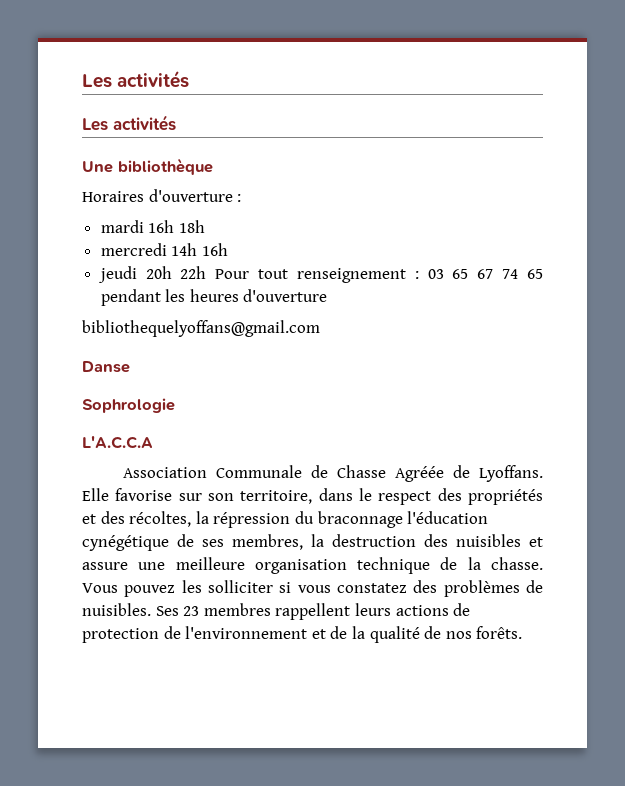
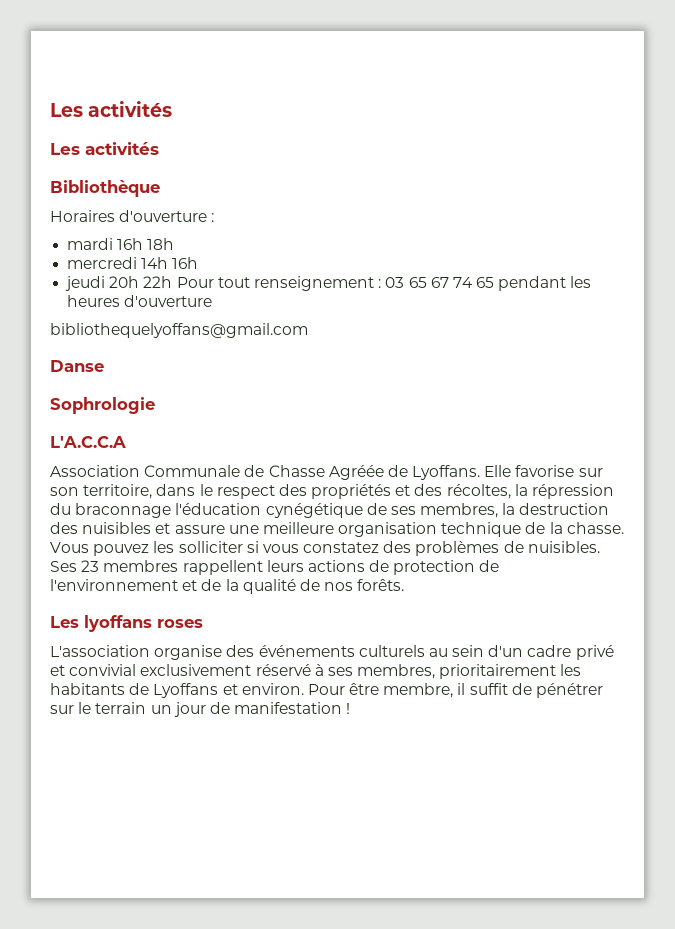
- Une bibliothèque
+ Bibliothèque
+ Les lyoffans roses
+ L'association organise des événements culturels au sein d'un cadre privé et convivial exclusivement réservé à ses membres, prioritairement les habitants de Lyoffans et environ. Pour être membre, il suffit de pénétrer sur le terrain un jour de manifestation !

